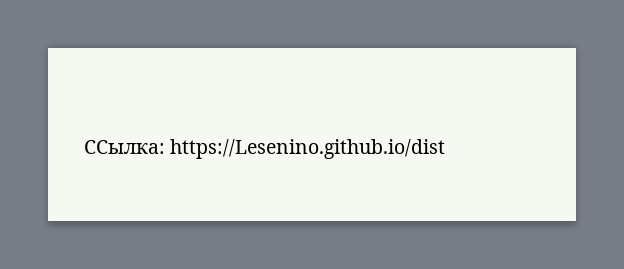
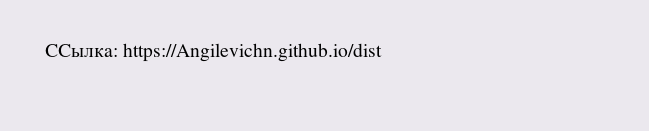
- ССылка: https://Lesenino.github.io/dist
+ ССылка: https://Angilevichn.github.io/dist

